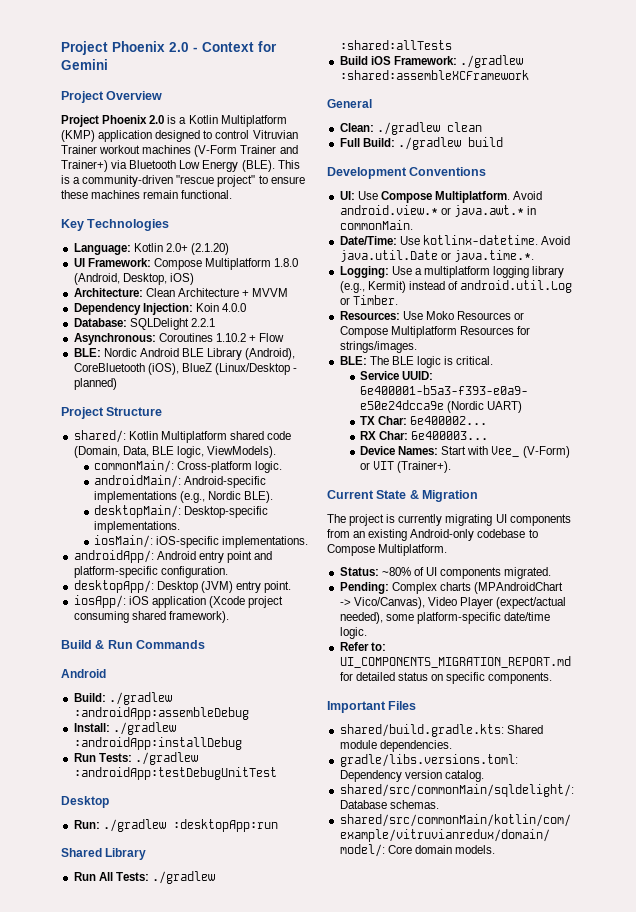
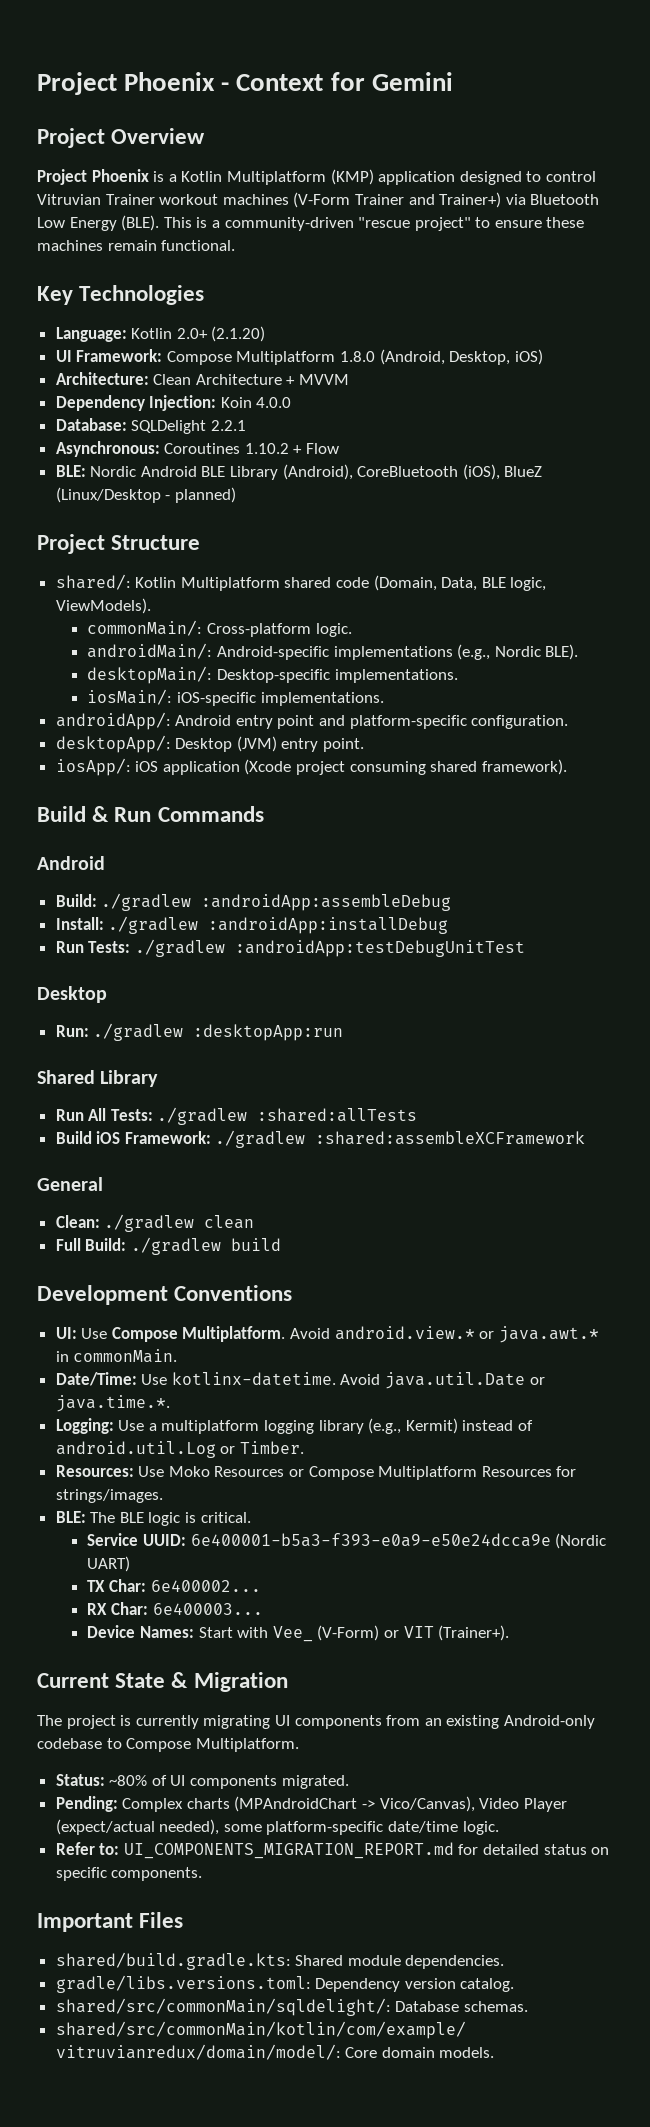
- Project Phoenix 2.0 - Context for Gemini
+ Project Phoenix - Context for Gemini
- Project Phoenix 2.0 is a Kotlin Multiplatform (KMP) application designed to control Vitruvian Trainer workout machines (V-Form Trainer and Trainer+) via Bluetooth Low Energy (BLE).
+ Project Phoenix is a Kotlin Multiplatform (KMP) application designed to control Vitruvian Trainer workout machines (V-Form Trainer and Trainer+) via Bluetooth Low Energy (BLE).

